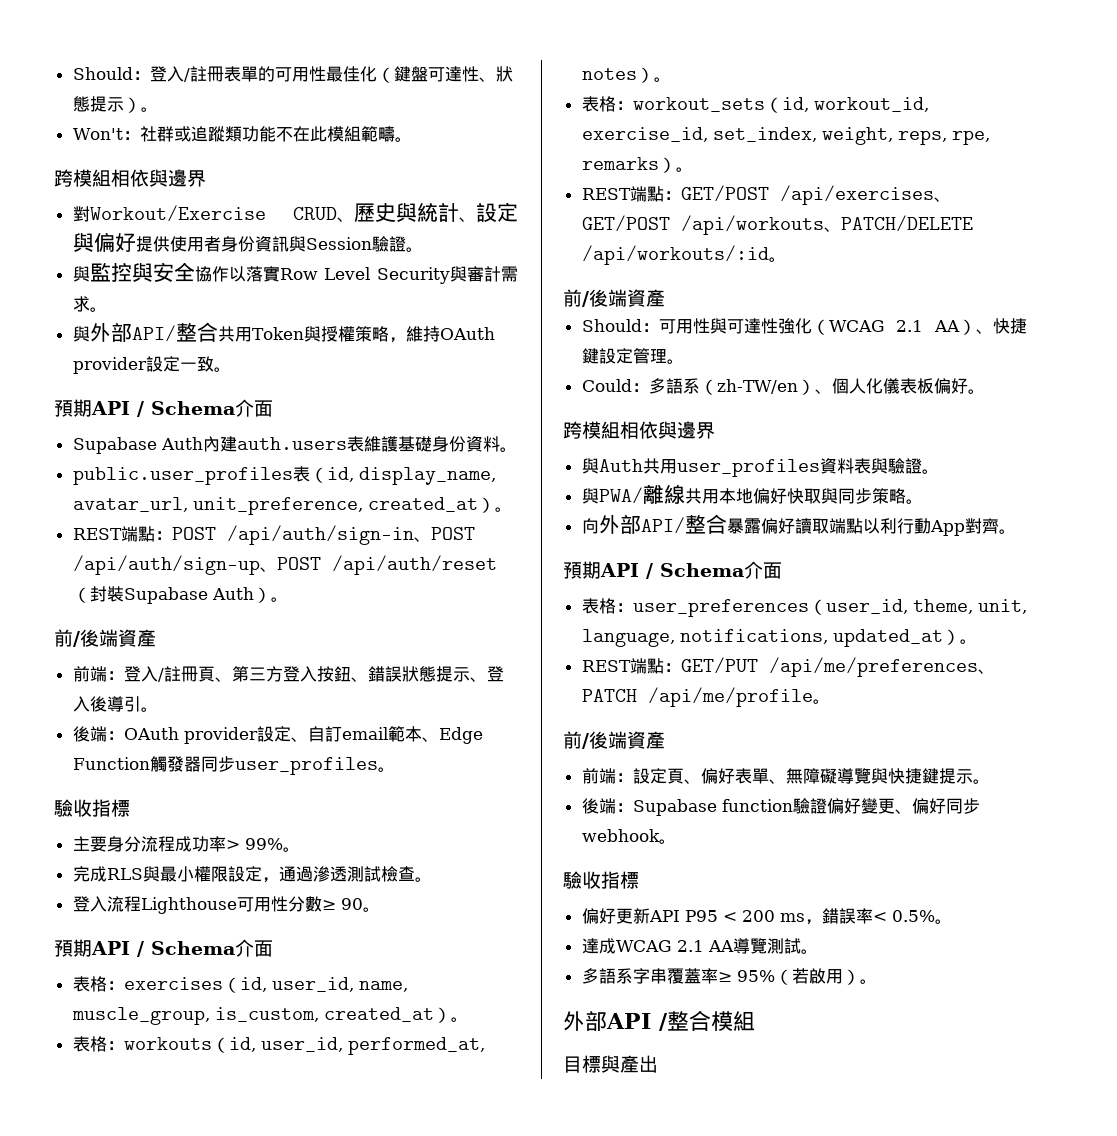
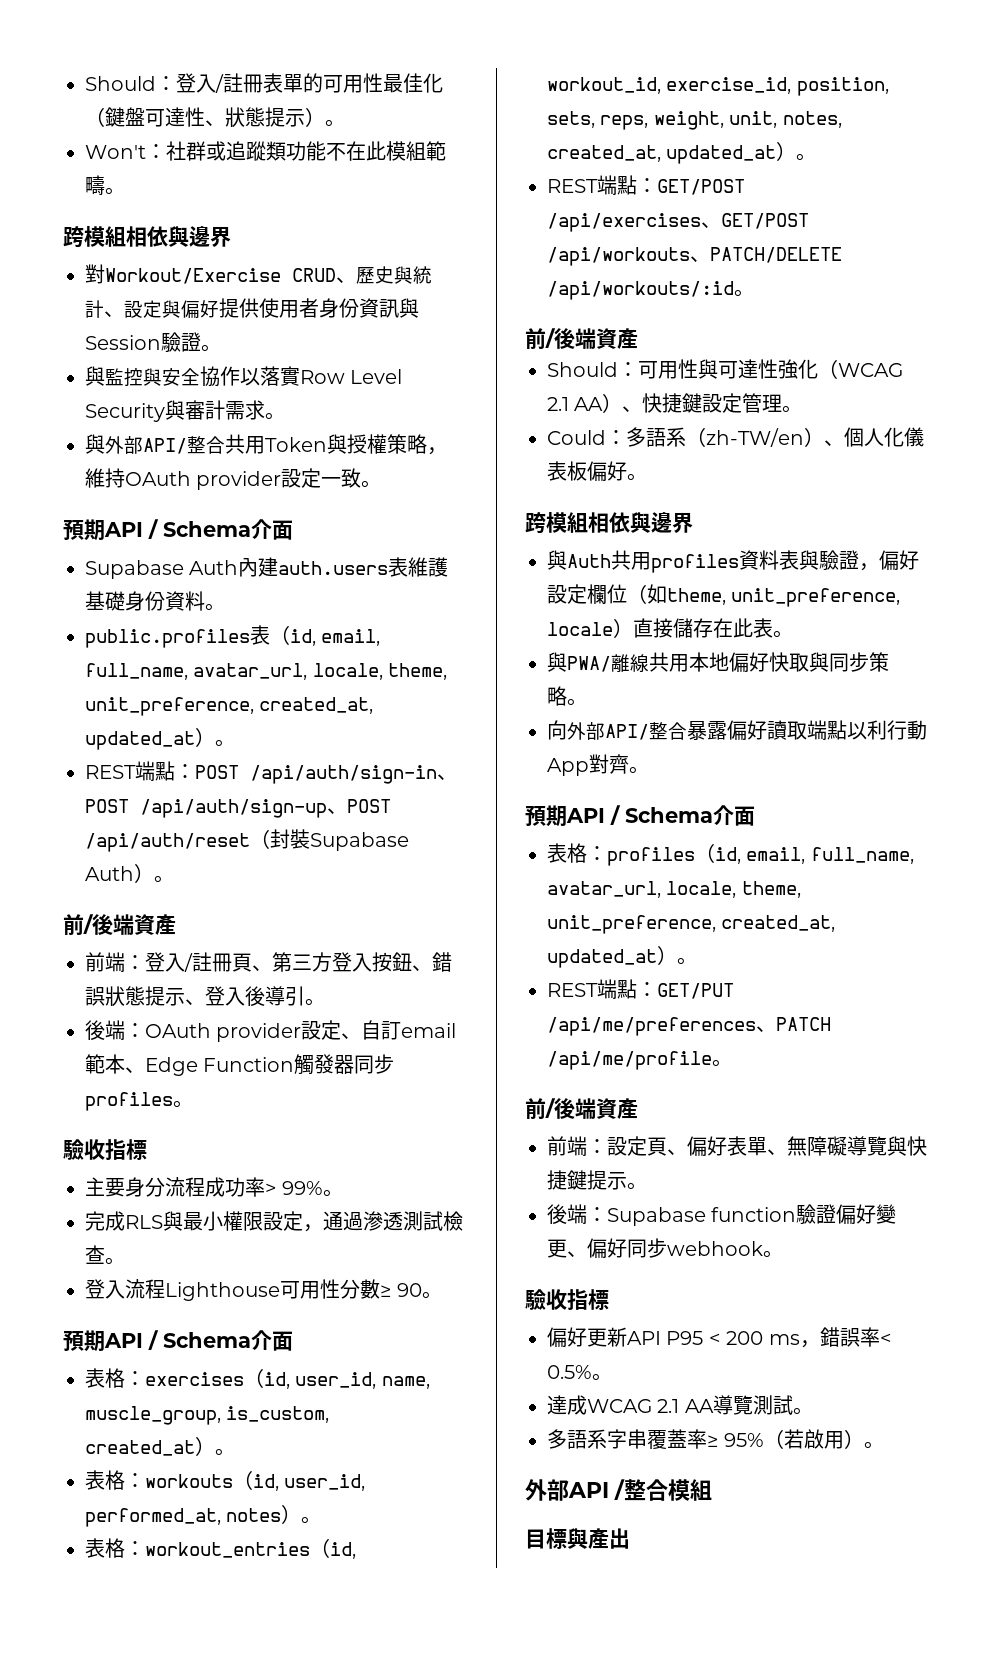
- public.user_profiles表（id, display_name, avatar_url, unit_preference, created_at）。
+ public.profiles表（id, email, full_name, avatar_url, locale, theme, unit_preference, created_at, updated_at）。
- 後端：OAuth provider設定、自訂email範本、Edge Function觸發器同步user_profiles。
+ 後端：OAuth provider設定、自訂email範本、Edge Function觸發器同步profiles。
- 表格：workout_sets（id, workout_id, exercise_id, set_index, weight, reps, rpe, remarks）。
+ 表格：workout_entries（id, workout_id, exercise_id, position, sets, reps, weight, unit, notes, created_at, updated_at）。
- 與Auth共用user_profiles資料表與驗證。
+ 與Auth共用profiles資料表與驗證，偏好設定欄位（如theme, unit_preference, locale）直接儲存在此表。
- 表格：user_preferences（user_id, theme, unit, language, notifications, updated_at）。
+ 表格：profiles（id, email, full_name, avatar_url, locale, theme, unit_preference, created_at, updated_at）。

